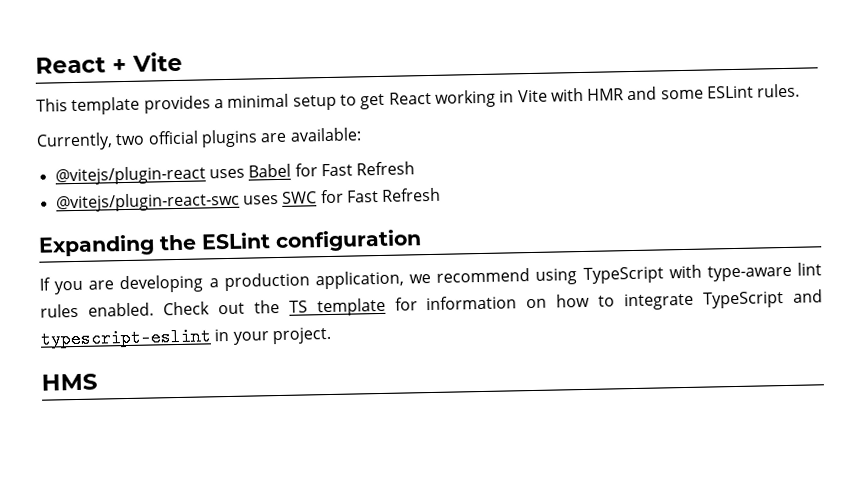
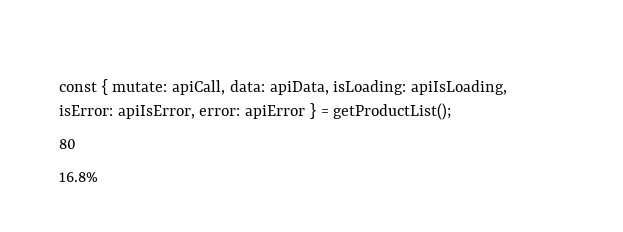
- React + Vite
- This template provides a minimal setup to get React working in Vite with HMR and some ESLint rules.
- Currently, two official plugins are available:
- @vitejs/plugin-react uses Babel for Fast Refresh
- @vitejs/plugin-react-swc uses SWC for Fast Refresh
- Expanding the ESLint configuration
- If you are developing a production application, we recommend using TypeScript with type-aware lint rules enabled. Check out the TS template for information on how to integrate TypeScript and typescript-eslint in your project.
- HMS
+ const { mutate: apiCall, data: apiData, isLoading: apiIsLoading, isError: apiIsError, error: apiError } = getProductList();
+ 80
+ 16.8%

